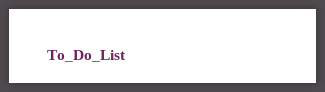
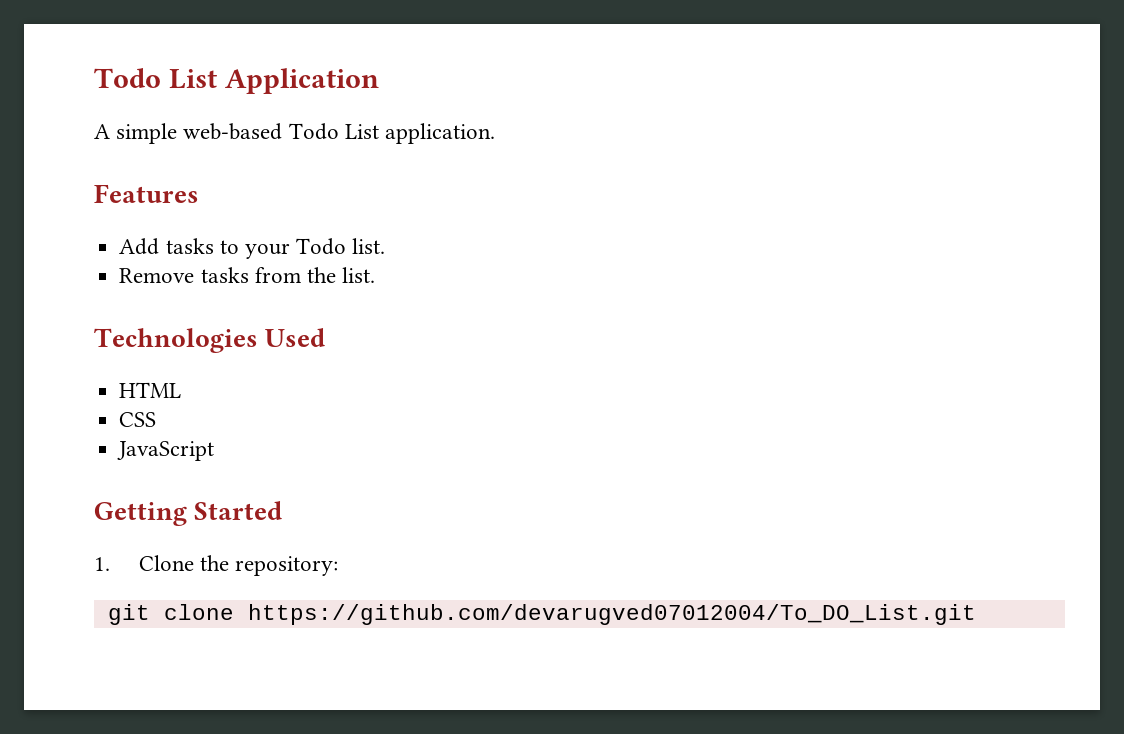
- To_Do_List
+ Todo List Application
+ A simple web-based Todo List application.
+ Features
+ Add tasks to your Todo list.
+ Remove tasks from the list.
+ Technologies Used
+ HTML
+ CSS
+ JavaScript
+ Getting Started
+ 1. Clone the repository:
+ git clone https://github.com/devarugved07012004/To_DO_List.git

